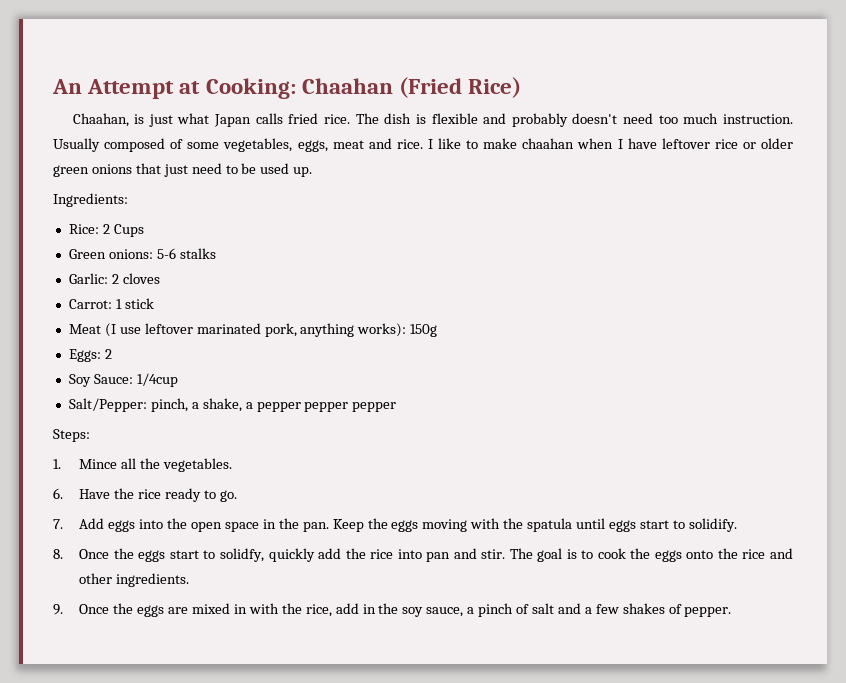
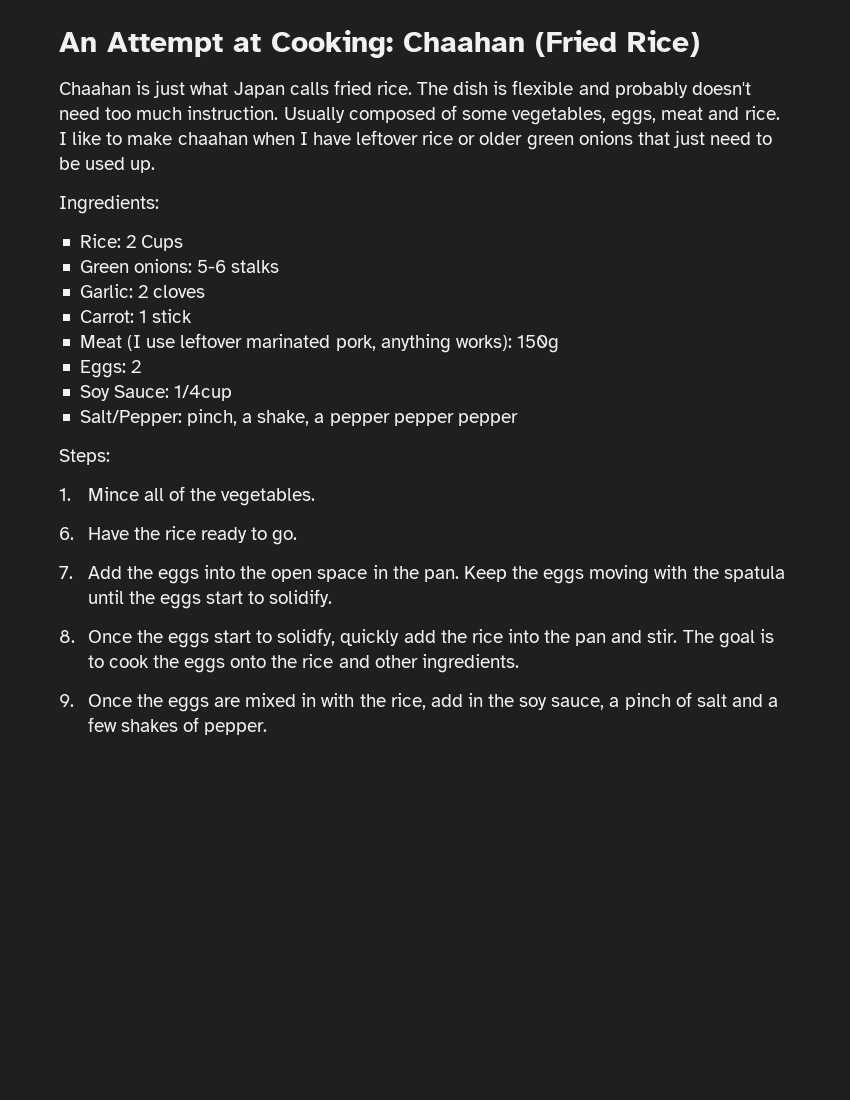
- Chaahan, is just what Japan calls fried rice.
+ Chaahan is just what Japan calls fried rice.
- 1. Mince all the vegetables.
+ 1. Mince all of the vegetables.
- 7. Add eggs into the open space in the pan.
+ 7. Add the eggs into the open space in the pan.
- Keep the eggs moving with the spatula until eggs start to solidify.
+ Keep the eggs moving with the spatula until the eggs start to solidify.
- 8. Once the eggs start to solidfy, quickly add the rice into pan and stir.
+ 8. Once the eggs start to solidfy, quickly add the rice into the pan and stir.

